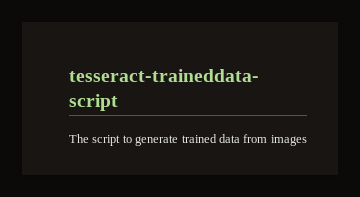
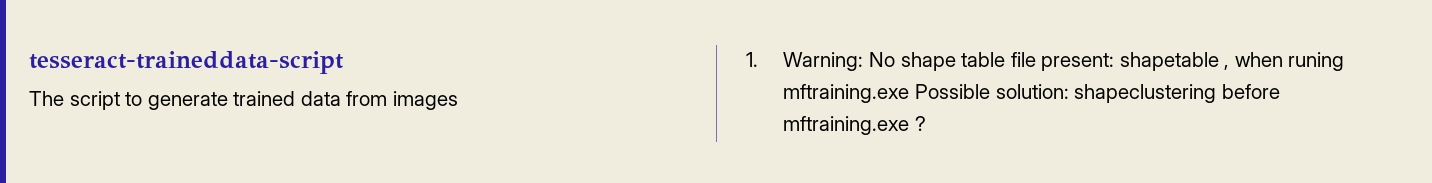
+ 1. Warning: No shape table file present: shapetable , when runing mftraining.exe Possible solution: shapeclustering before mftraining.exe ?

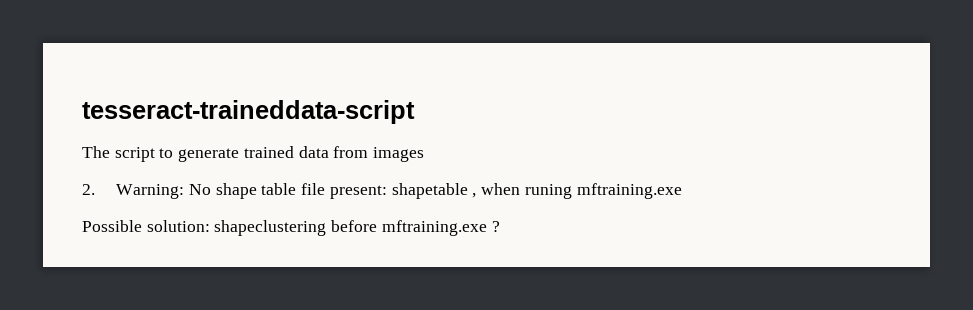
- 1. Warning: No shape table file present: shapetable , when runing mftraining.exe Possible solution: shapeclustering before mftraining.exe ?
+ 2. Warning: No shape table file present: shapetable , when runing mftraining.exe
+ Possible solution: shapeclustering before mftraining.exe ?

